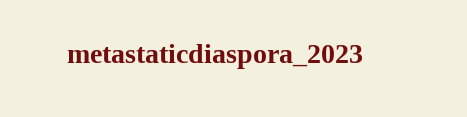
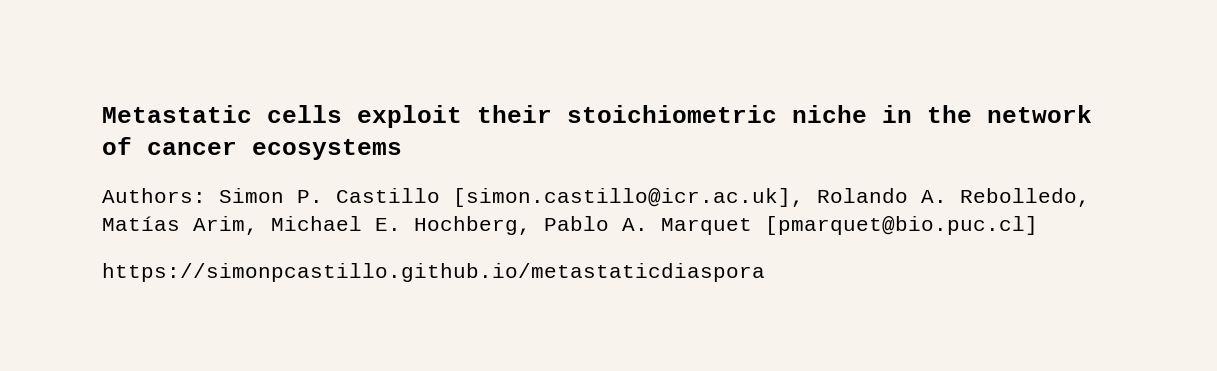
- metastaticdiaspora_2023
+ Metastatic cells exploit their stoichiometric niche in the network of cancer ecosystems
+ Authors: Simon P. Castillo [simon.castillo@icr.ac.uk], Rolando A. Rebolledo, Matías Arim, Michael E. Hochberg, Pablo A. Marquet [pmarquet@bio.puc.cl]
+ https://simonpcastillo.github.io/metastaticdiaspora

